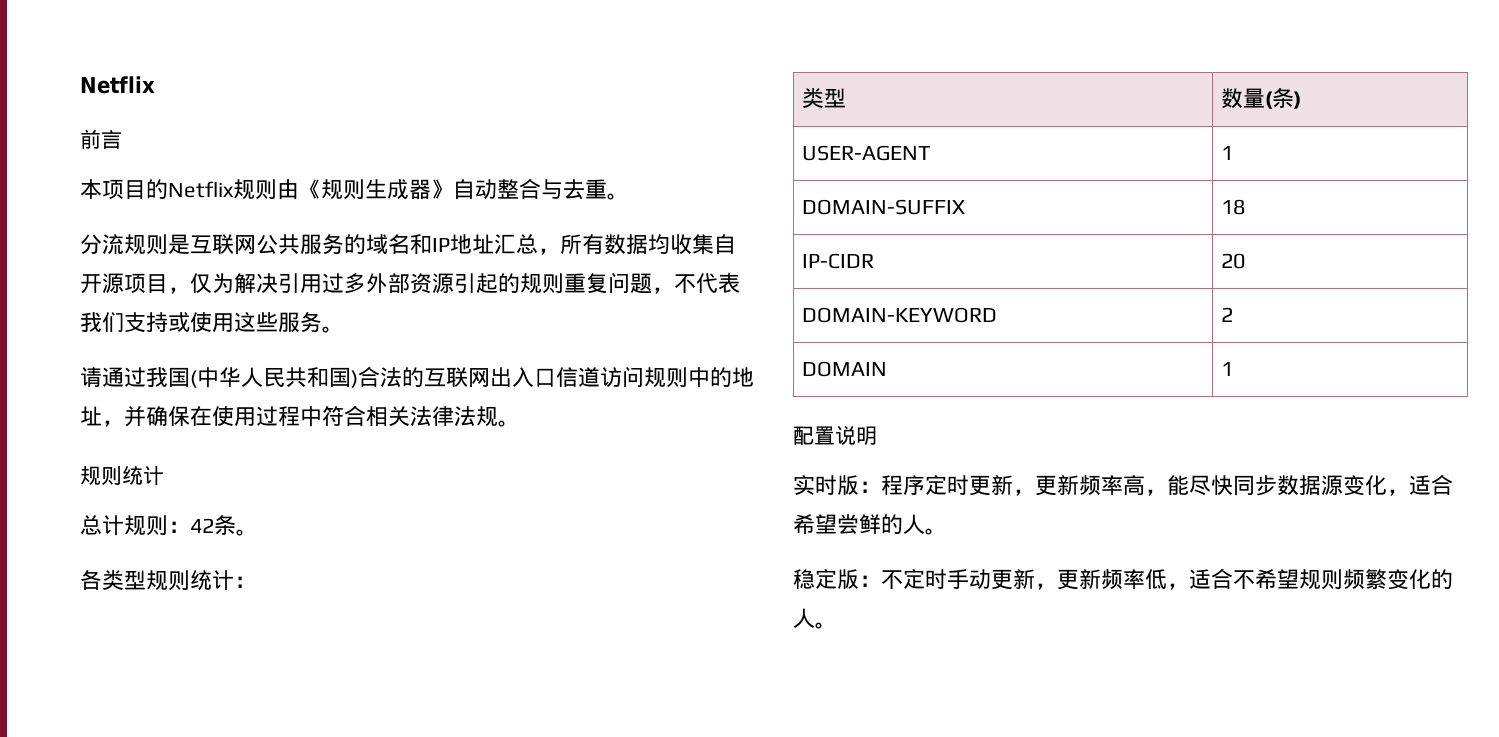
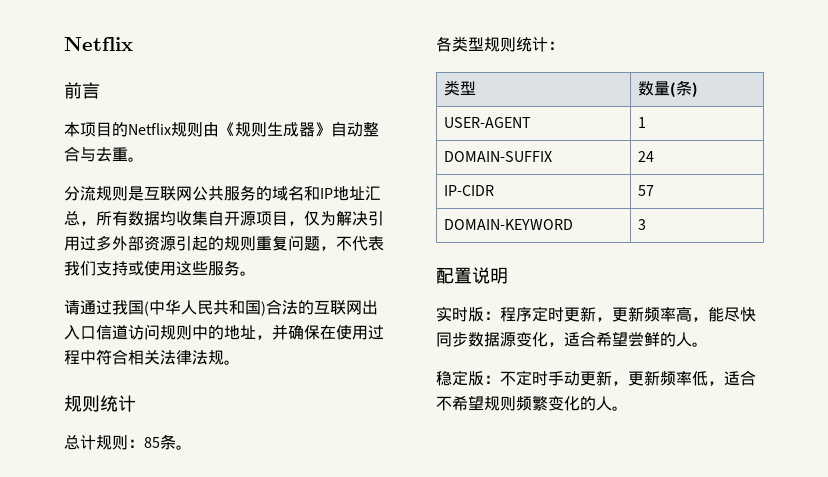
- 总计规则：42条。
+ 总计规则：85条。
- DOMAIN-SUFFIX | 18
+ DOMAIN-SUFFIX | 24
- IP-CIDR | 20
+ IP-CIDR | 57
- DOMAIN-KEYWORD | 2
- DOMAIN | 1
+ DOMAIN-KEYWORD | 3

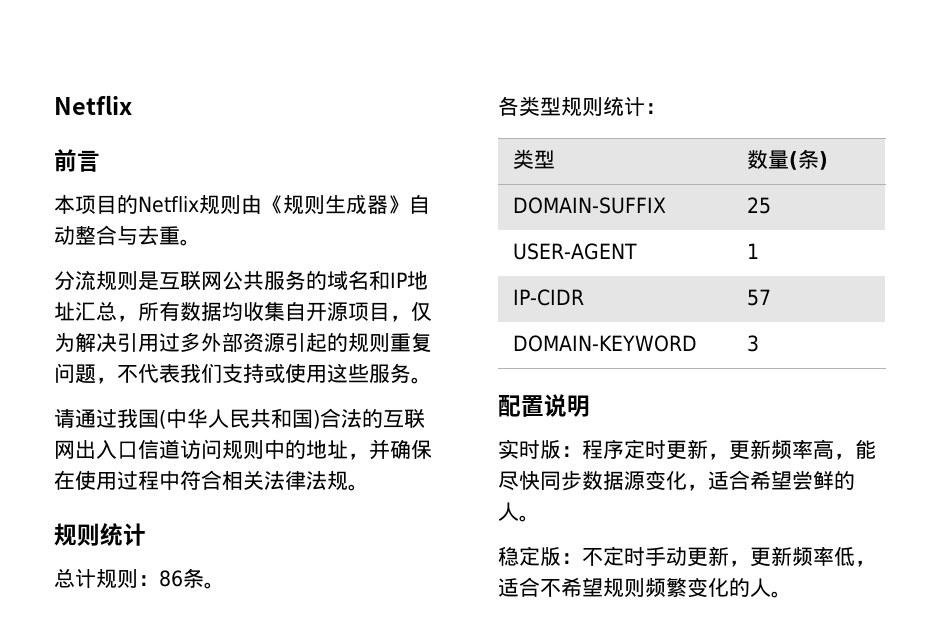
- 总计规则：85条。
+ 总计规则：86条。
+ DOMAIN-SUFFIX | 25
- DOMAIN-SUFFIX | 24

